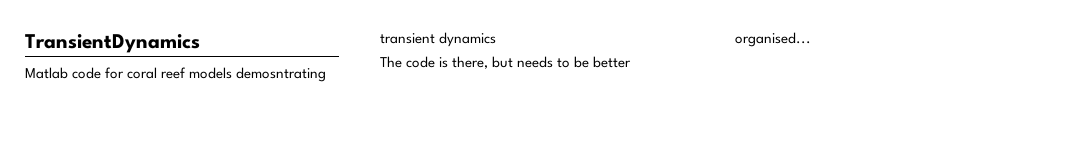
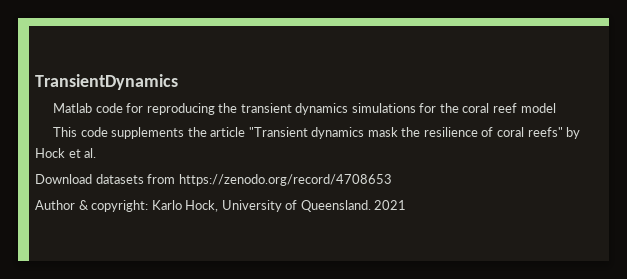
- Matlab code for coral reef models demosntrating transient dynamics
- The code is there, but needs to be better organised...
+ Matlab code for reproducing the transient dynamics simulations for the coral reef model
+ This code supplements the article "Transient dynamics mask the resilience of coral reefs" by Hock et al.
+ Download datasets from https://zenodo.org/record/4708653
+ Author & copyright: Karlo Hock, University of Queensland. 2021

